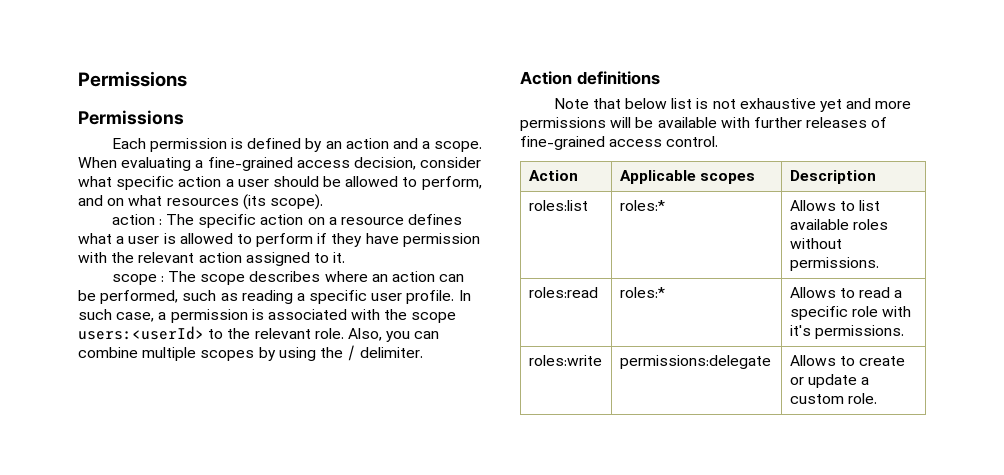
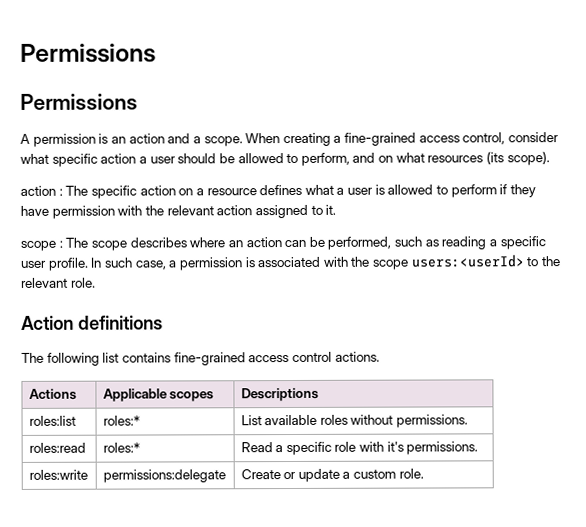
- Each permission is defined by an action and a scope.
+ A permission is an action and a scope.
- When evaluating a fine-grained access decision, consider what specific action a user should be allowed to perform, and on what resources (its scope).
+ When creating a fine-grained access control, consider what specific action a user should be allowed to perform, and on what resources (its scope).
- In such case, a permission is associated with the scope users:<userId> to the relevant role. Also, you can combine multiple scopes by using the / delimiter.
+ In such case, a permission is associated with the scope users:<userId> to the relevant role.
  Action definitions
- Note that below list is not exhaustive yet and more permissions will be available with further releases of fine-grained access control.
- Action | Applicable scopes | Description
+ The following list contains fine-grained access control actions.
+ Actions | Applicable scopes | Descriptions
- roles:list | roles:* | Allows to list available roles without permissions.
+ roles:list | roles:* | List available roles without permissions.
- roles:read | roles:* | Allows to read a specific role with it's permissions.
+ roles:read | roles:* | Read a specific role with it's permissions.
- roles:write | permissions:delegate | Allows to create or update a custom role.
+ roles:write | permissions:delegate | Create or update a custom role.

